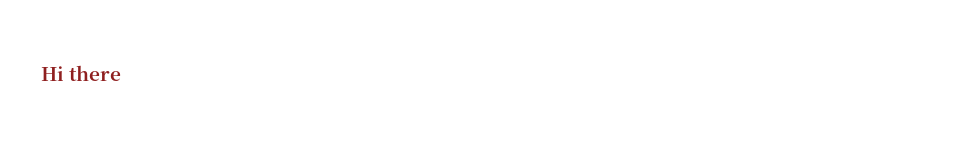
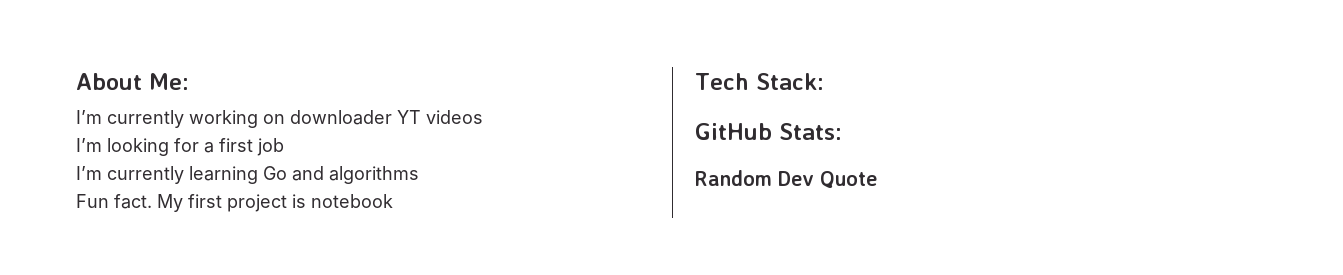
- Hi there
+ About Me:
+ I’m currently working on downloader YT videos
+ I’m looking for a first job
+ I’m currently learning Go and algorithms
+ Fun fact. My first project is notebook
+ Tech Stack:
+ GitHub Stats:
+ Random Dev Quote

